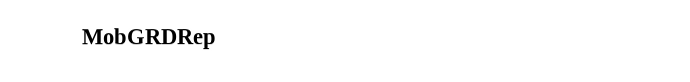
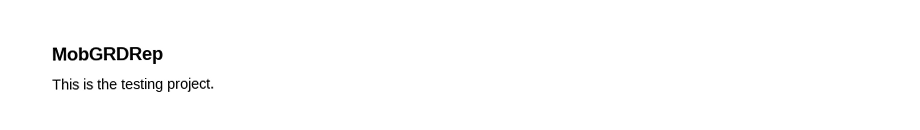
+ This is the testing project.

